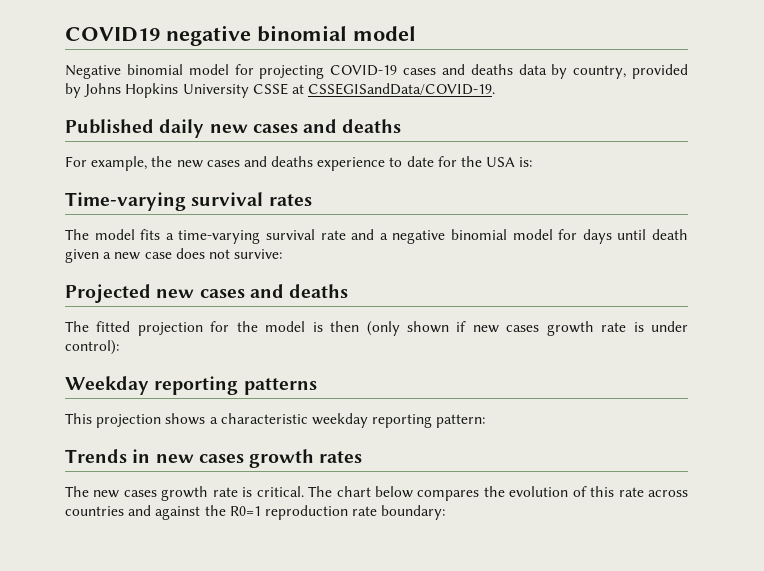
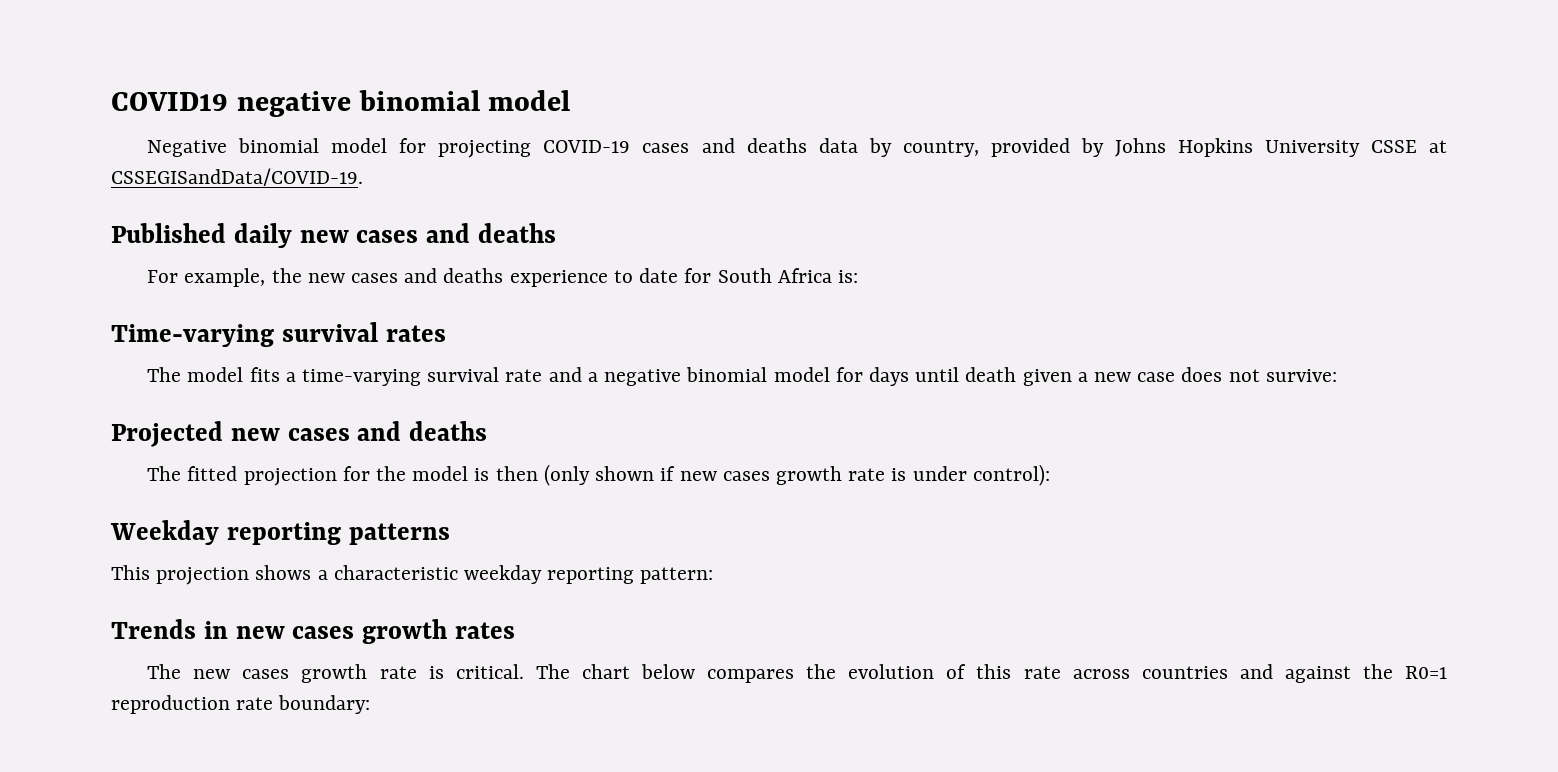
- For example, the new cases and deaths experience to date for the USA is:
+ For example, the new cases and deaths experience to date for South Africa is:

